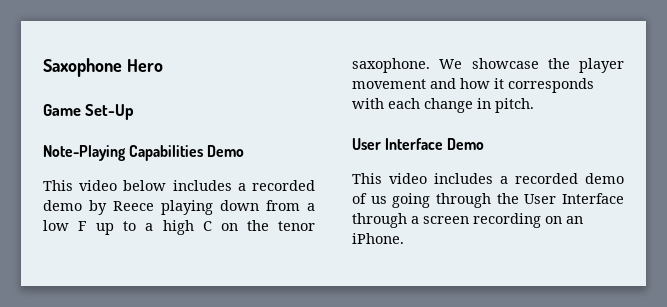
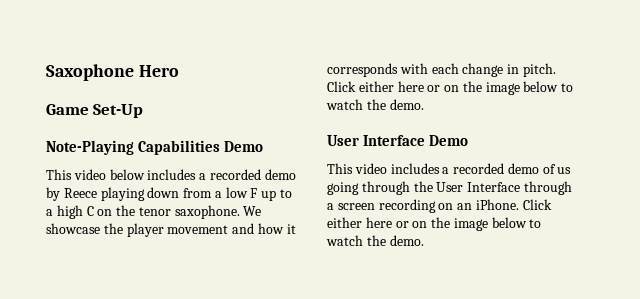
- We showcase the player movement and how it corresponds with each change in pitch.
+ We showcase the player movement and how it corresponds with each change in pitch. Click either here or on the image below to watch the demo.
- This video includes a recorded demo of us going through the User Interface through a screen recording on an iPhone.
+ This video includes a recorded demo of us going through the User Interface through a screen recording on an iPhone. Click either here or on the image below to watch the demo.

